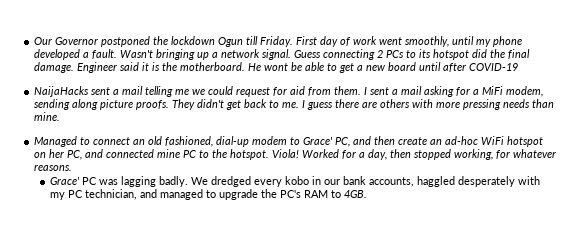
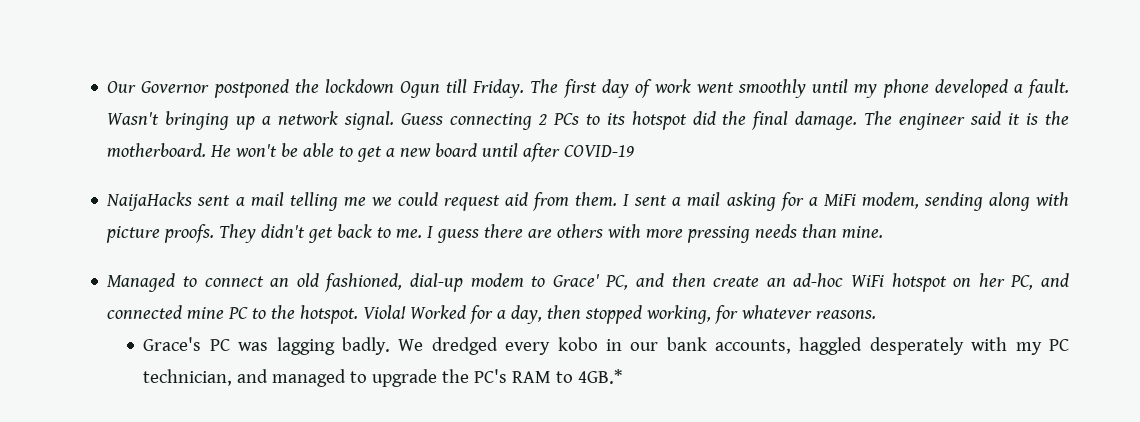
- First day of work went smoothly, until my phone developed a fault.
+ The first day of work went smoothly until my phone developed a fault.
- Engineer said it is the motherboard.
+ The engineer said it is the motherboard.
- He wont be able to get a new board until after COVID-19
+ He won't be able to get a new board until after COVID-19
- NaijaHacks sent a mail telling me we could request for aid from them.
+ NaijaHacks sent a mail telling me we could request aid from them.
- I sent a mail asking for a MiFi modem, sending along picture proofs.
+ I sent a mail asking for a MiFi modem, sending along with picture proofs.
- Grace' PC was lagging badly.
+ Grace's PC was lagging badly.
- We dredged every kobo in our bank accounts, haggled desperately with my PC technician, and managed to upgrade the PC's RAM to 4GB.
+ We dredged every kobo in our bank accounts, haggled desperately with my PC technician, and managed to upgrade the PC's RAM to 4GB.*

